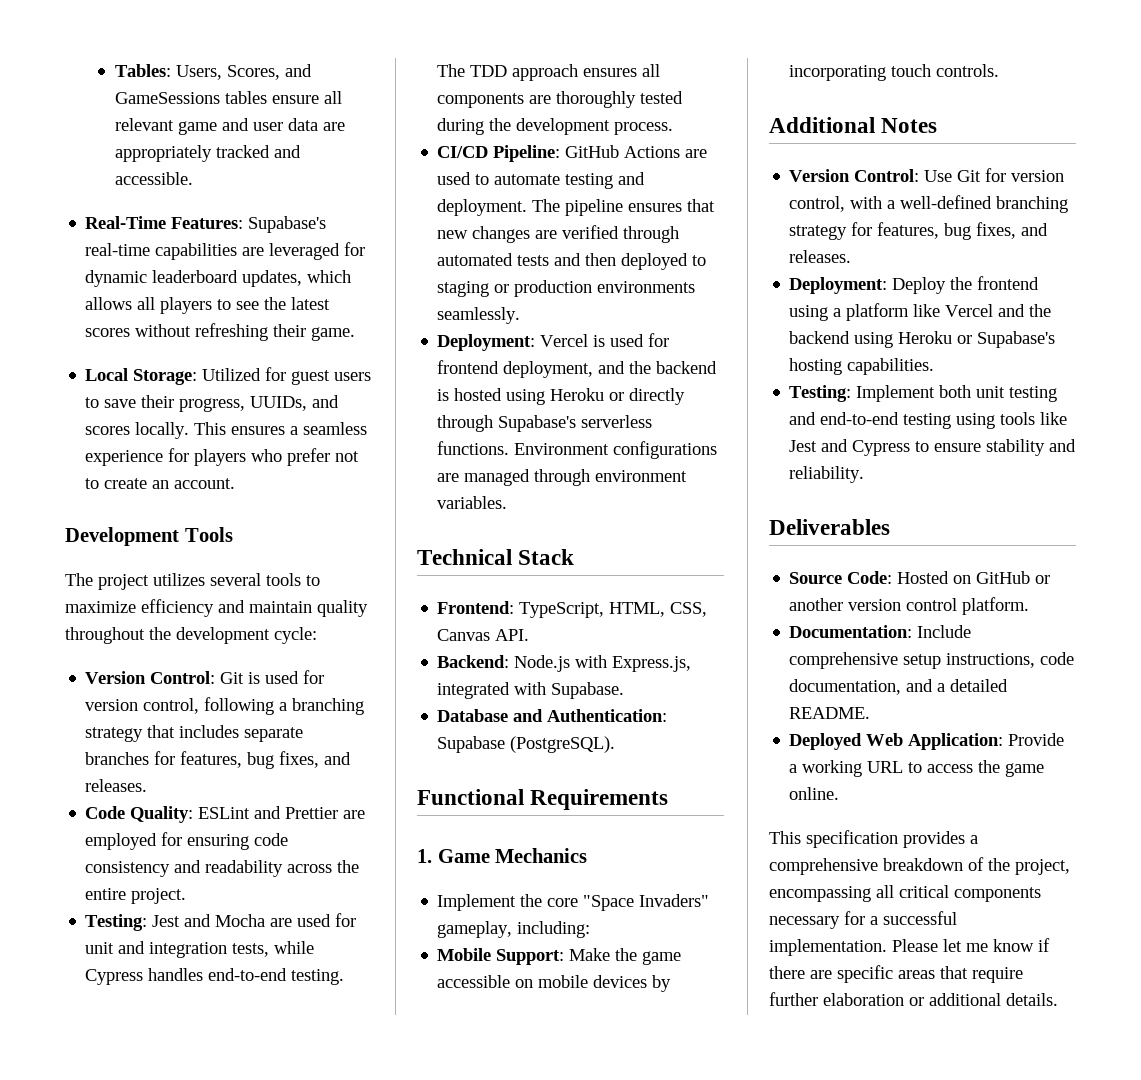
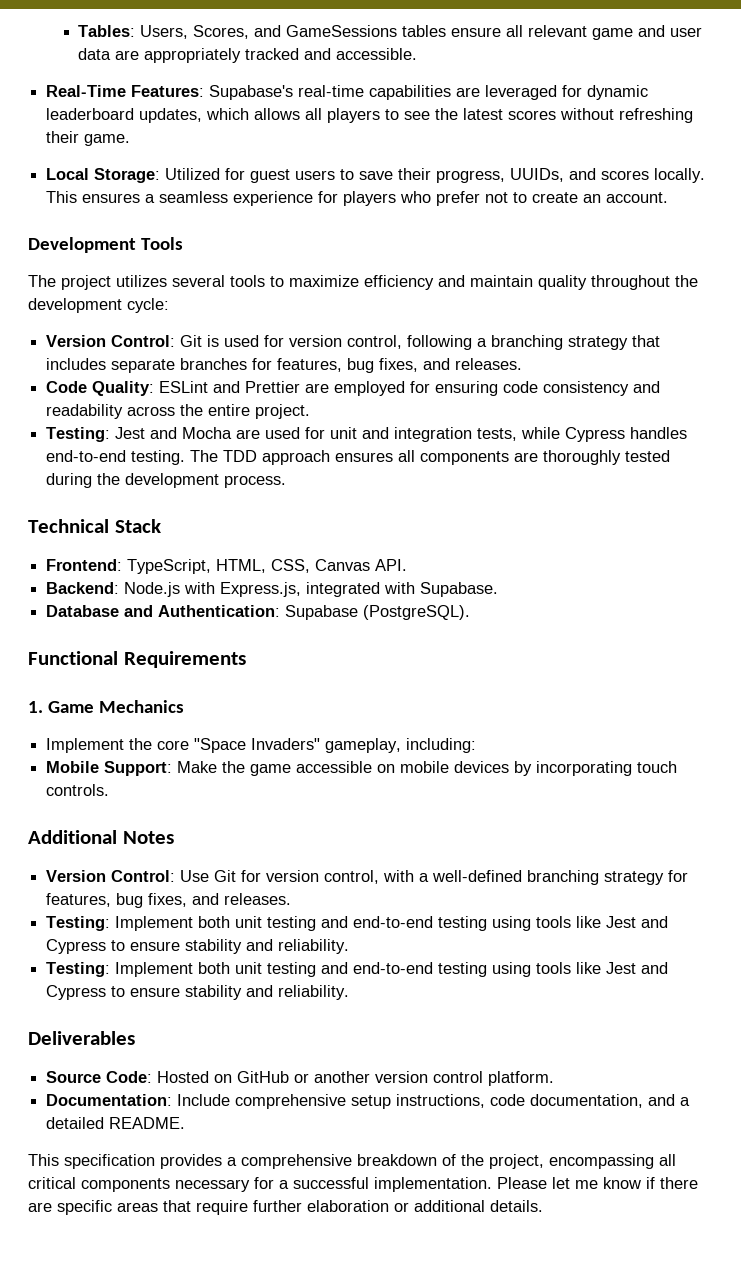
- CI/CD Pipeline: GitHub Actions are used to automate testing and deployment. The pipeline ensures that new changes are verified through automated tests and then deployed to staging or production environments seamlessly.
- Deployment: Vercel is used for frontend deployment, and the backend is hosted using Heroku or directly through Supabase's serverless functions. Environment configurations are managed through environment variables.
  Version Control: Use Git for version control, with a well-defined branching strategy for features, bug fixes, and releases.
- Deployment: Deploy the frontend using a platform like Vercel and the backend using Heroku or Supabase's hosting capabilities.
+ Testing: Implement both unit testing and end-to-end testing using tools like Jest and Cypress to ensure stability and reliability.
- Deployed Web Application: Provide a working URL to access the game online.

